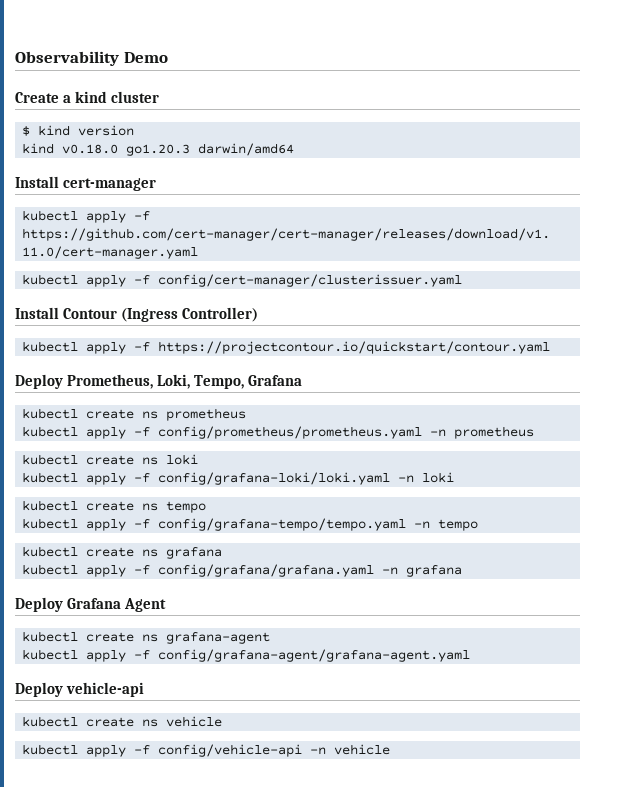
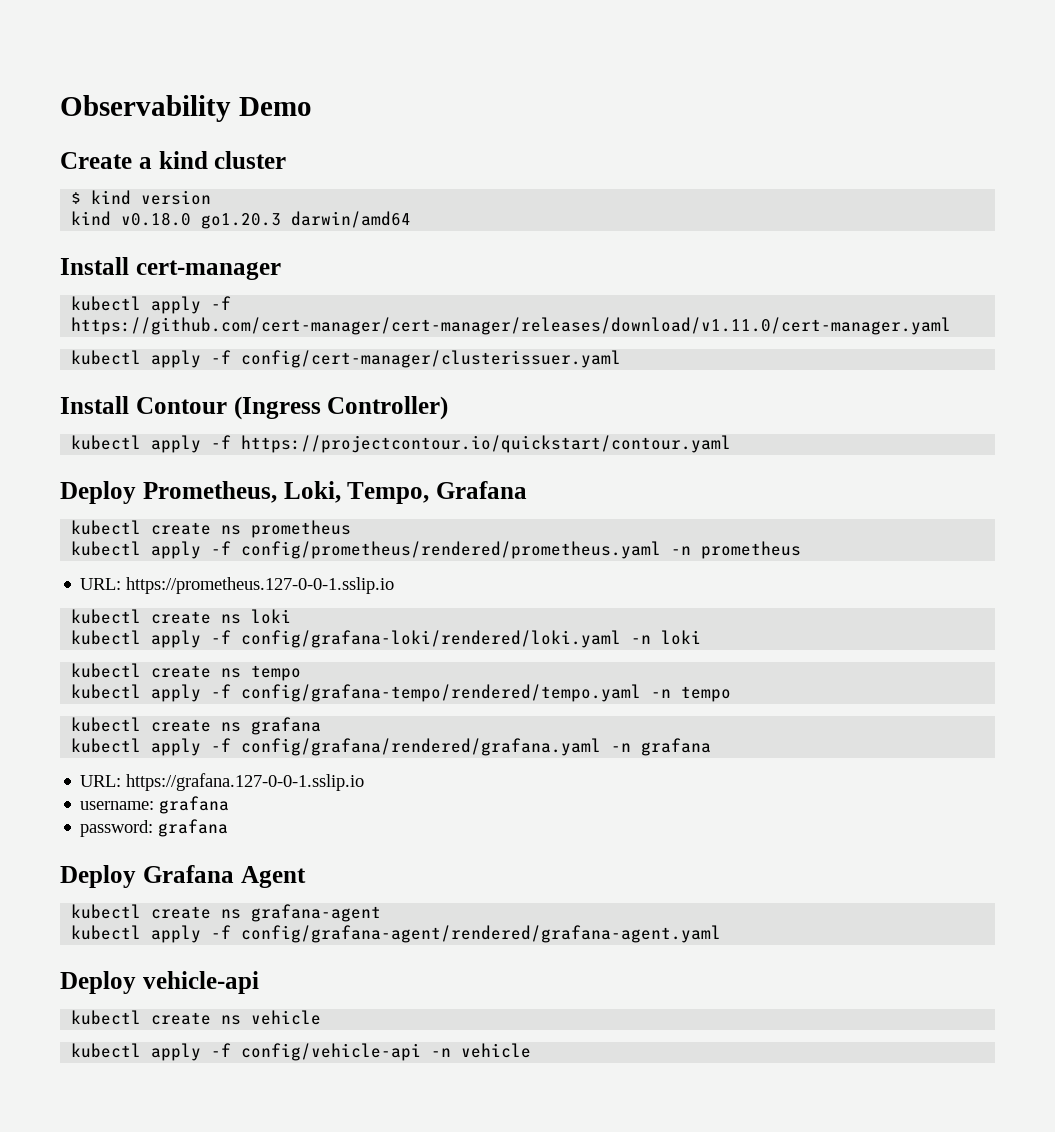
- kubectl apply -f config/prometheus/prometheus.yaml -n prometheus
+ kubectl apply -f config/prometheus/rendered/prometheus.yaml -n prometheus
+ URL: https://prometheus.127-0-0-1.sslip.io
- kubectl apply -f config/grafana-loki/loki.yaml -n loki
+ kubectl apply -f config/grafana-loki/rendered/loki.yaml -n loki
- kubectl apply -f config/grafana-tempo/tempo.yaml -n tempo
+ kubectl apply -f config/grafana-tempo/rendered/tempo.yaml -n tempo
- kubectl apply -f config/grafana/grafana.yaml -n grafana
+ kubectl apply -f config/grafana/rendered/grafana.yaml -n grafana
+ URL: https://grafana.127-0-0-1.sslip.io
+ username: grafana
+ password: grafana
- kubectl apply -f config/grafana-agent/grafana-agent.yaml
+ kubectl apply -f config/grafana-agent/rendered/grafana-agent.yaml

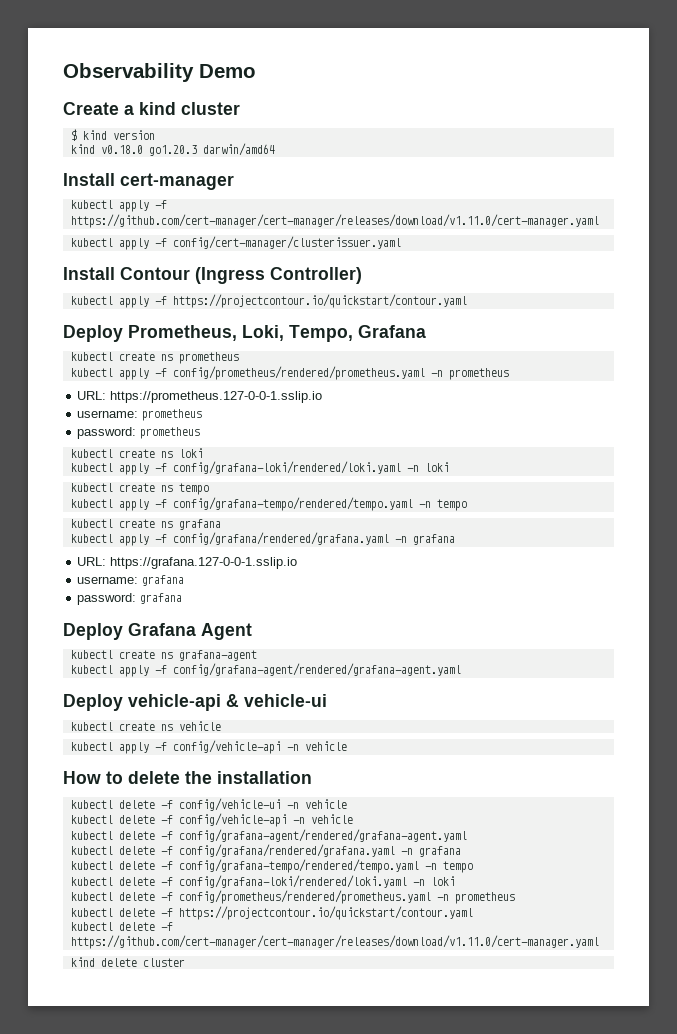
+ username: prometheus
+ password: prometheus
- Deploy vehicle-api
+ Deploy vehicle-api & vehicle-ui
+ How to delete the installation
+ kubectl delete -f config/vehicle-ui -n vehicle
+ kubectl delete -f config/vehicle-api -n vehicle
+ kubectl delete -f config/grafana-agent/rendered/grafana-agent.yaml
+ kubectl delete -f config/grafana/rendered/grafana.yaml -n grafana
+ kubectl delete -f config/grafana-tempo/rendered/tempo.yaml -n tempo
+ kubectl delete -f config/grafana-loki/rendered/loki.yaml -n loki
+ kubectl delete -f config/prometheus/rendered/prometheus.yaml -n prometheus
+ kubectl delete -f https://projectcontour.io/quickstart/contour.yaml
+ kubectl delete -f https://github.com/cert-manager/cert-manager/releases/download/v1.11.0/cert-manager.yaml
+ kind delete cluster

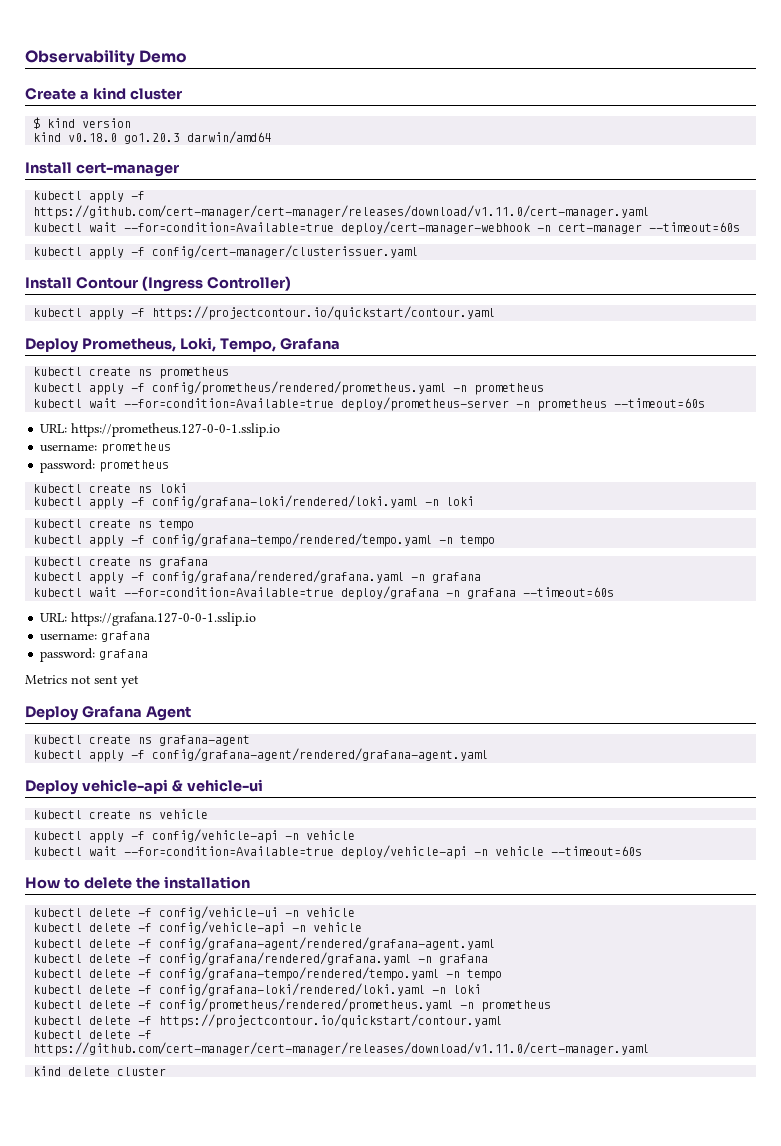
+ kubectl wait --for=condition=Available=true deploy/cert-manager-webhook -n cert-manager --timeout=60s
+ kubectl wait --for=condition=Available=true deploy/prometheus-server -n prometheus --timeout=60s
+ kubectl wait --for=condition=Available=true deploy/grafana -n grafana --timeout=60s
+ Metrics not sent yet
+ kubectl wait --for=condition=Available=true deploy/vehicle-api -n vehicle --timeout=60s

